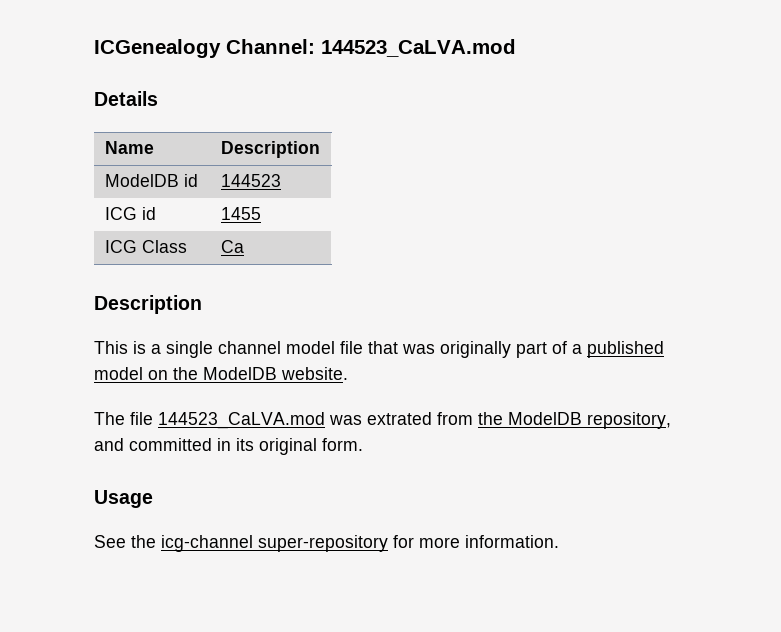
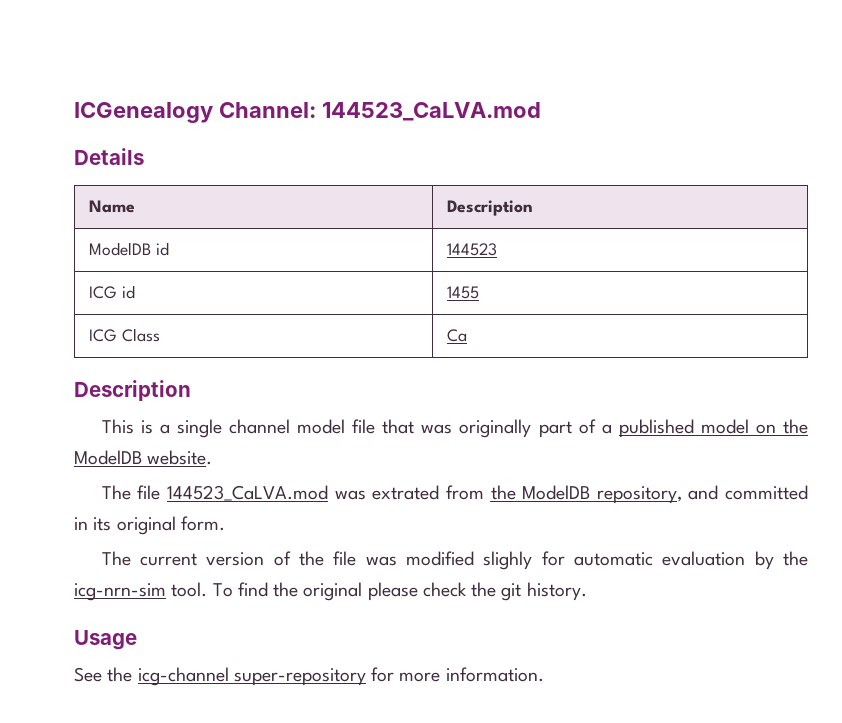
+ The current version of the file was modified slighly for automatic evaluation by the icg-nrn-sim tool. To find the original please check the git history.

